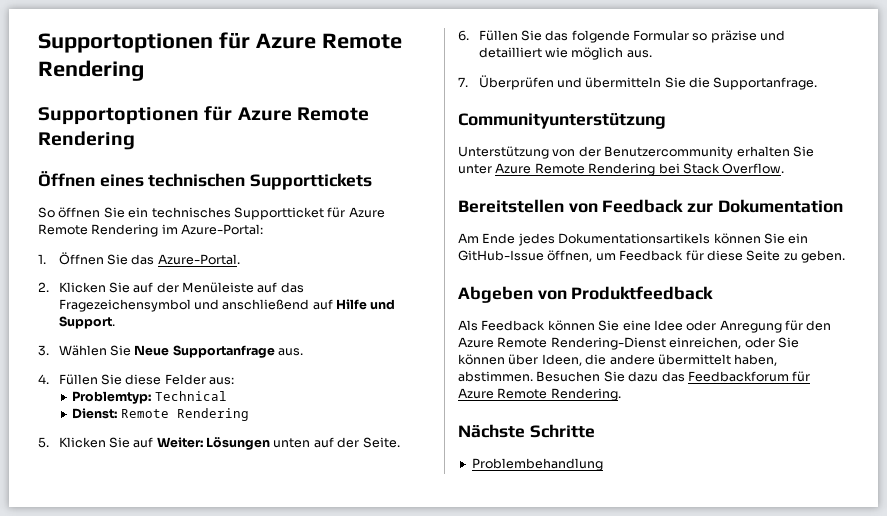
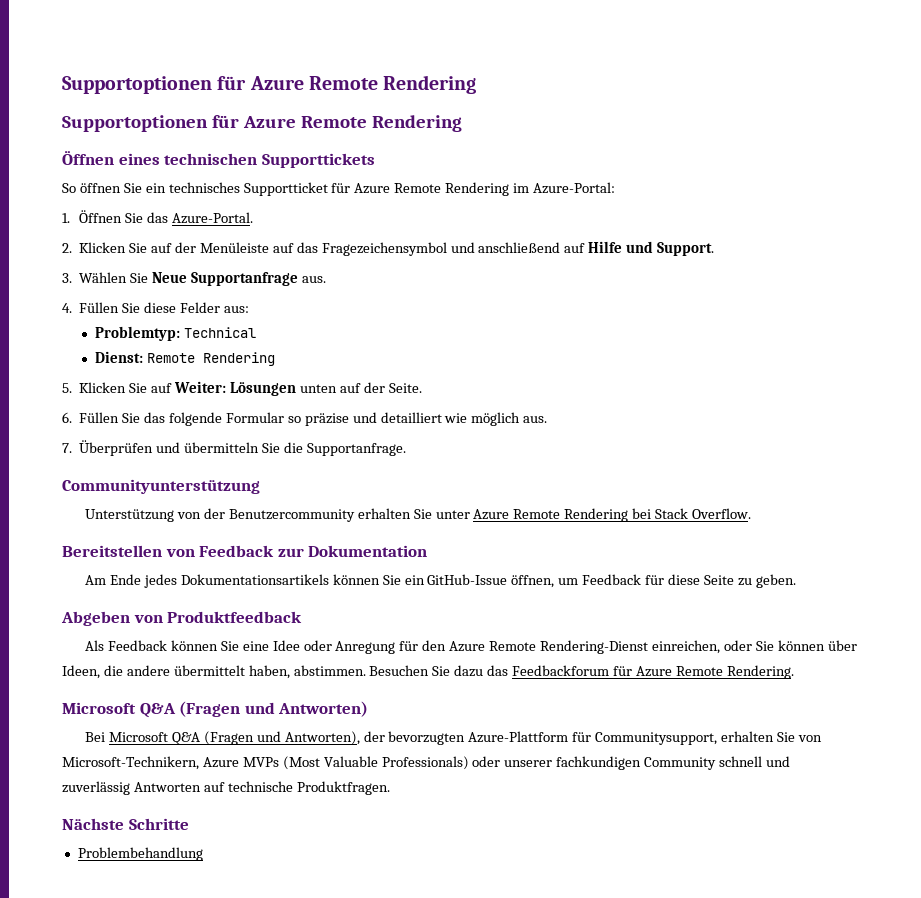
+ Microsoft Q&A (Fragen und Antworten)
+ Bei Microsoft Q&A (Fragen und Antworten), der bevorzugten Azure-Plattform für Communitysupport, erhalten Sie von Microsoft-Technikern, Azure MVPs (Most Valuable Professionals) oder unserer fachkundigen Community schnell und zuverlässig Antworten auf technische Produktfragen.

